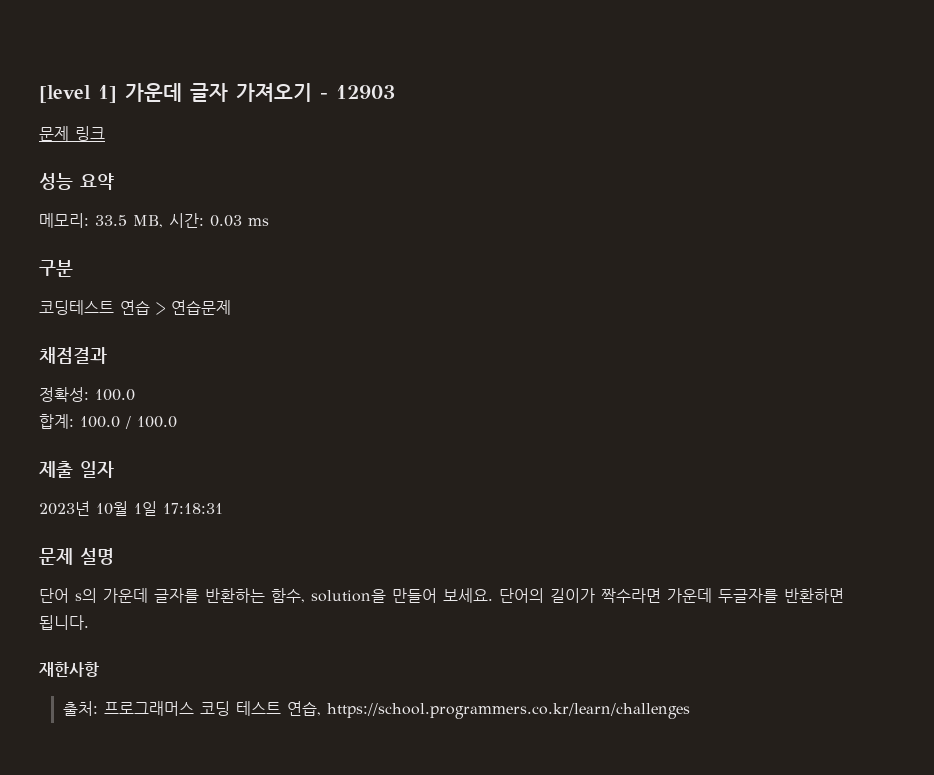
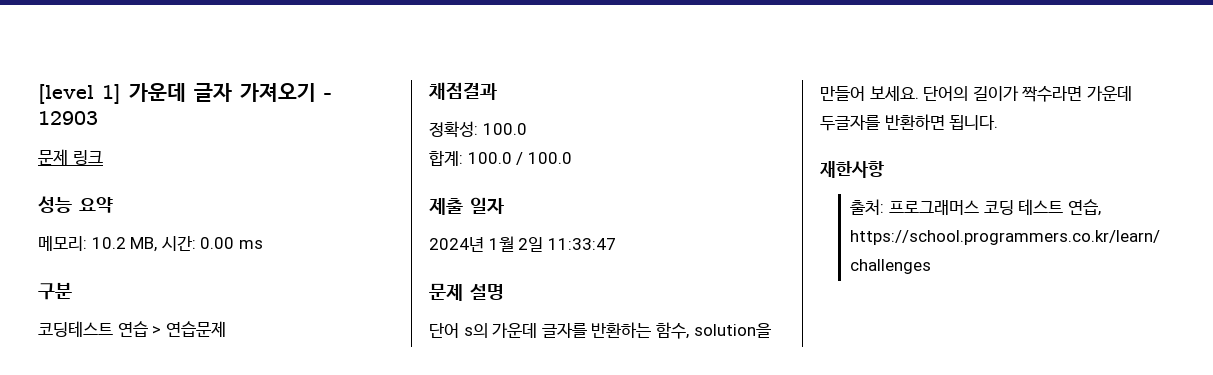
- 메모리: 33.5 MB, 시간: 0.03 ms
+ 메모리: 10.2 MB, 시간: 0.00 ms
- 2023년 10월 1일 17:18:31
+ 2024년 1월 2일 11:33:47

